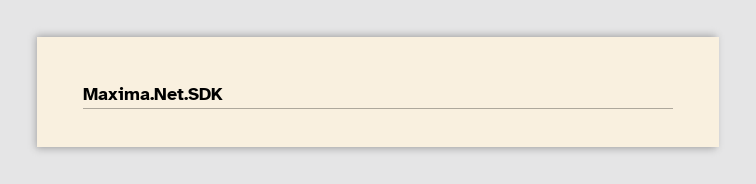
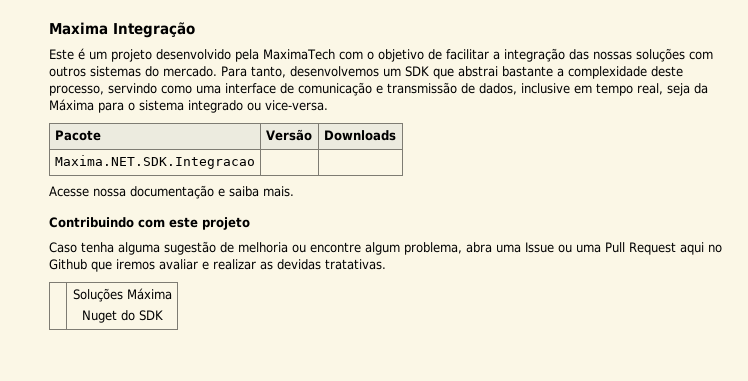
- Maxima.Net.SDK
+ Maxima Integração
+ Este é um projeto desenvolvido pela MaximaTech com o objetivo de facilitar a integração das nossas soluções com outros sistemas do mercado. Para tanto, desenvolvemos um SDK que abstrai bastante a complexidade deste processo, servindo como uma interface de comunicação e transmissão de dados, inclusive em tempo real, seja da Máxima para o sistema integrado ou vice-versa.
+ Pacote | Versão | Downloads
+ Maxima.NET.SDK.Integracao | |
+ Acesse nossa documentação e saiba mais.
+ Contribuindo com este projeto
+ Caso tenha alguma sugestão de melhoria ou encontre algum problema, abra uma Issue ou uma Pull Request aqui no Github que iremos avaliar e realizar as devidas tratativas.
+ | Soluções Máxima
+ Nuget do SDK

